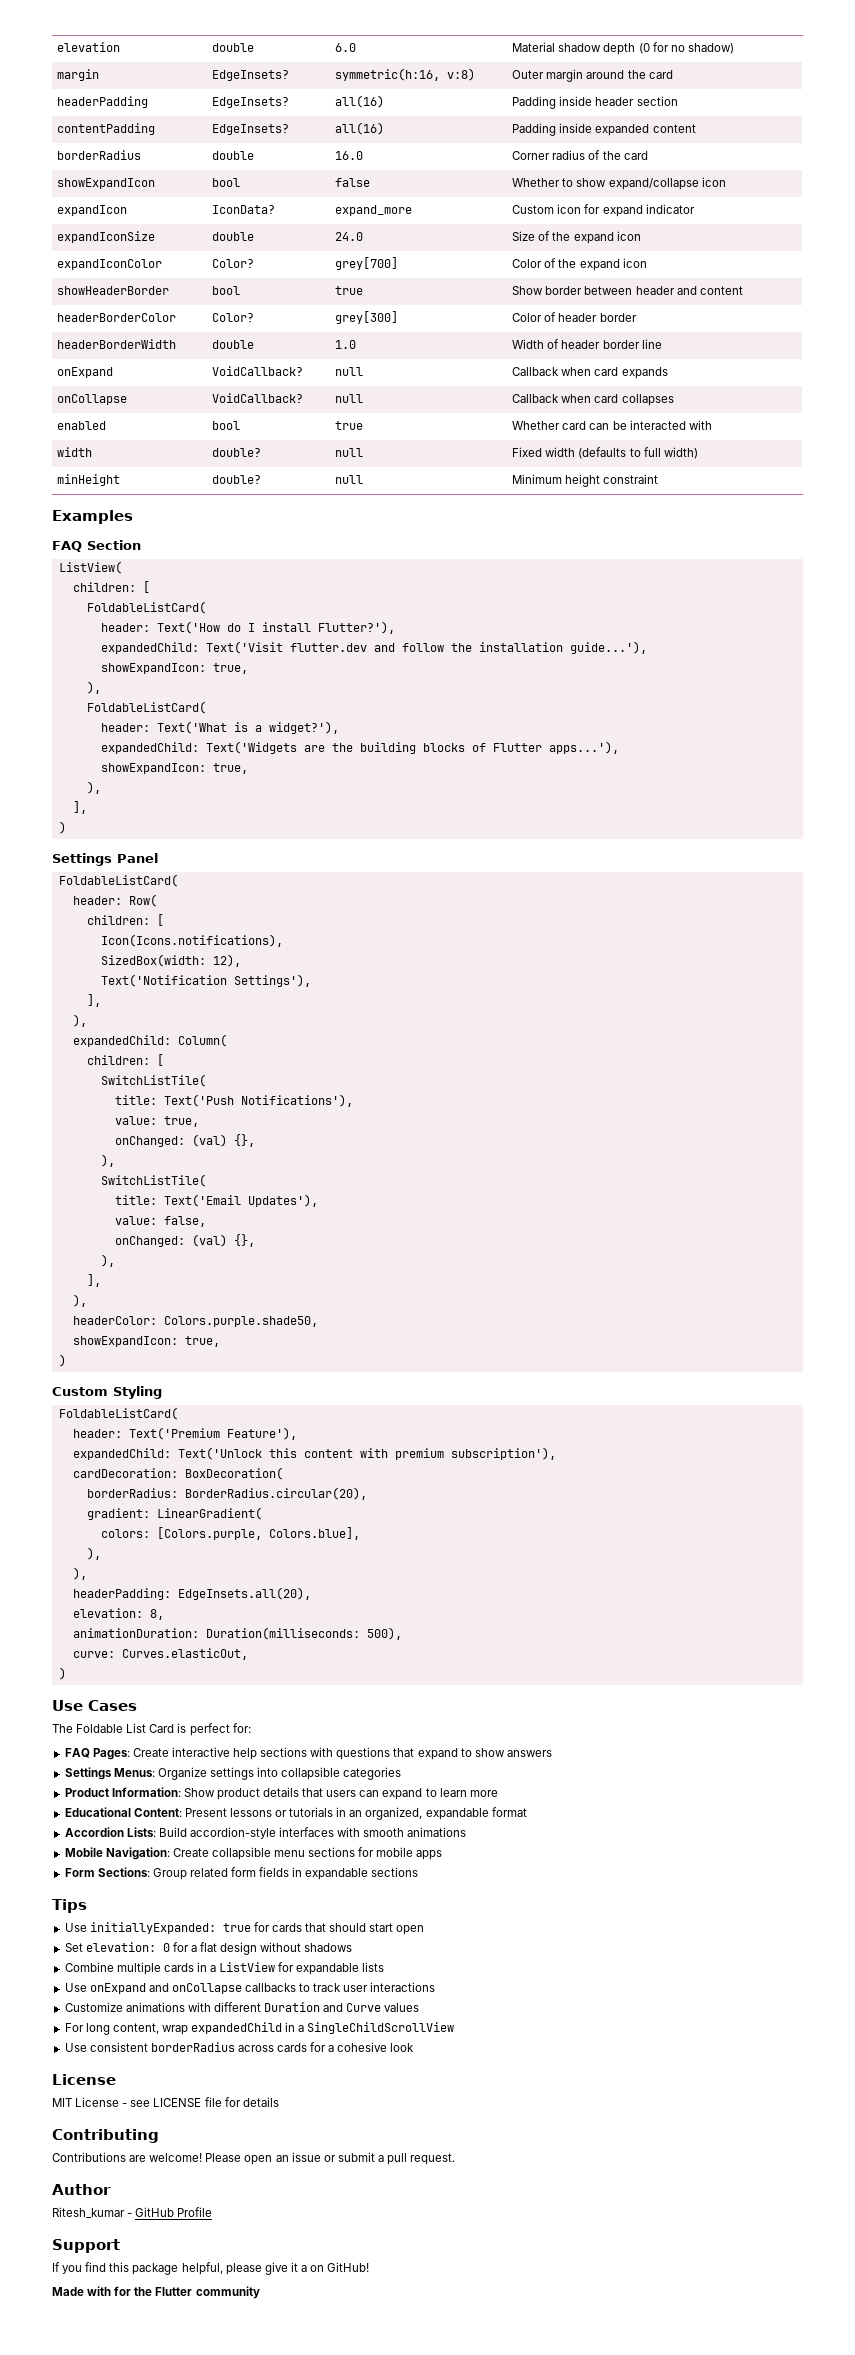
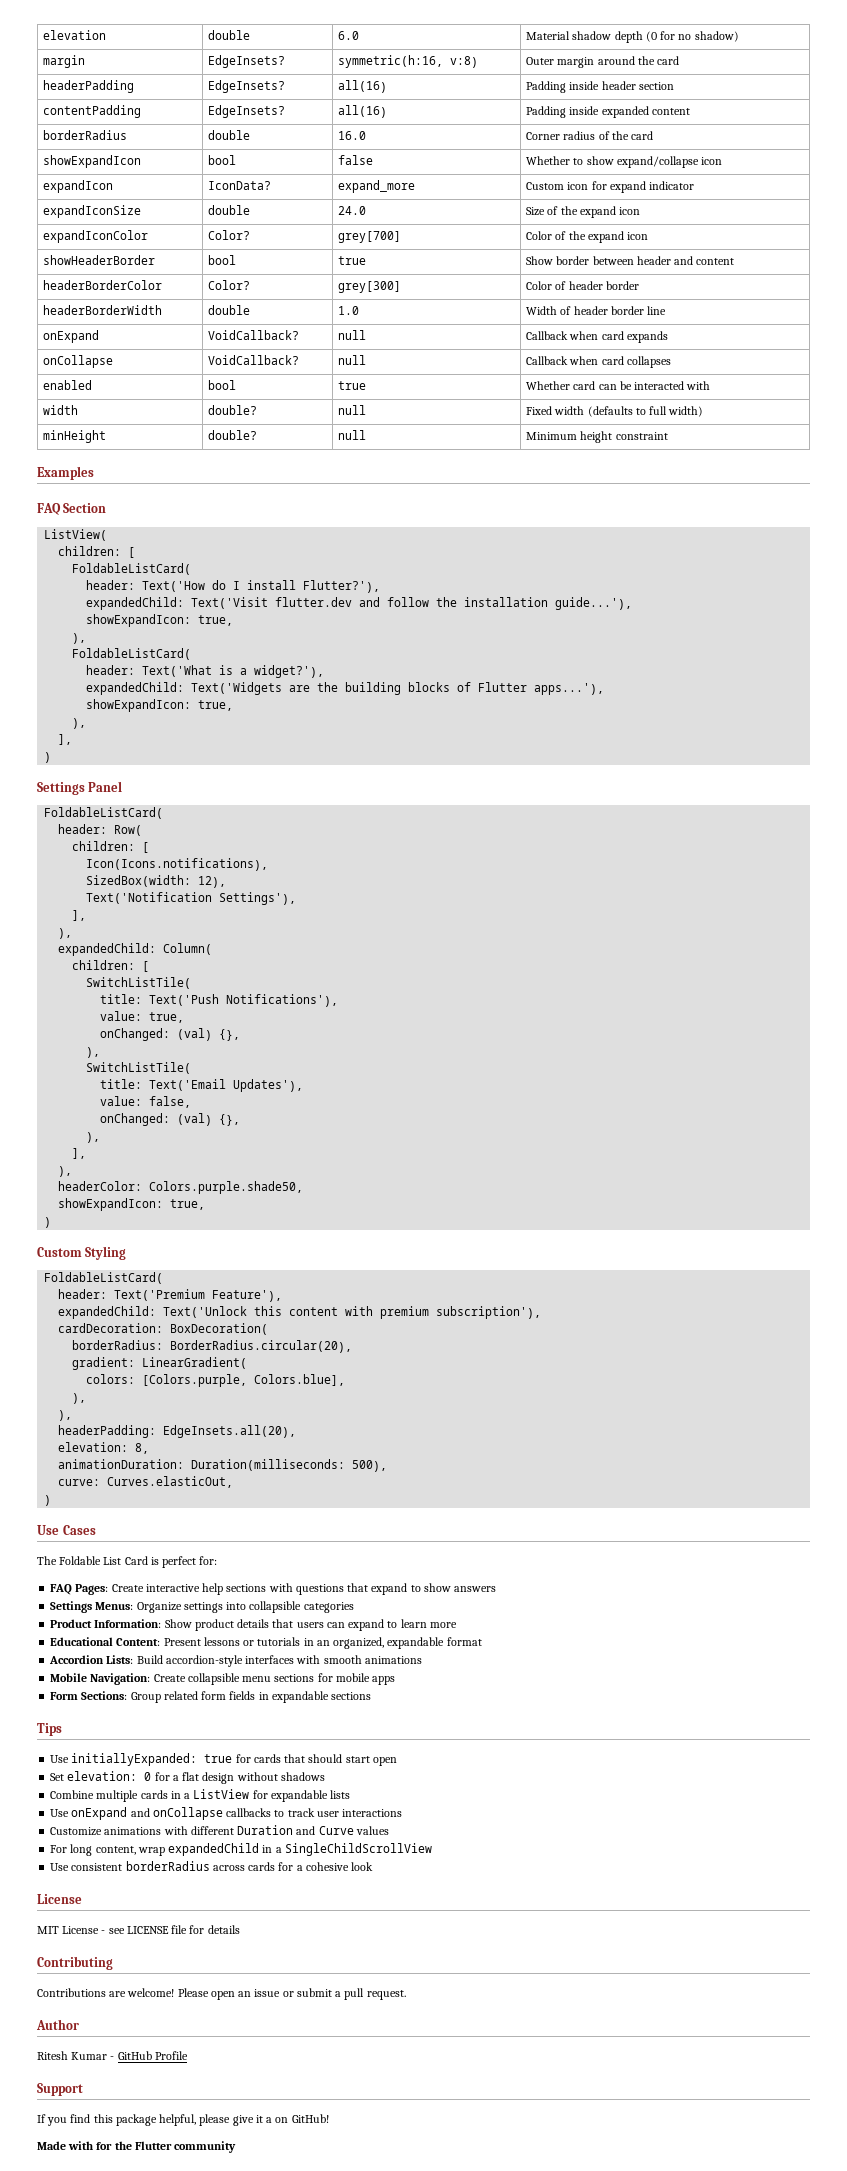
- Ritesh_kumar - GitHub Profile
+ Ritesh Kumar - GitHub Profile

